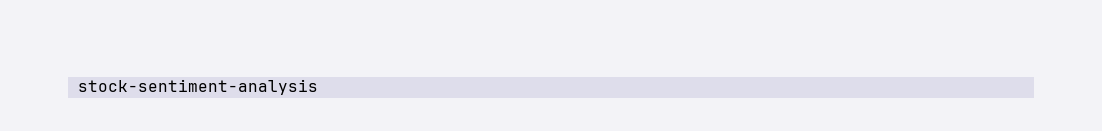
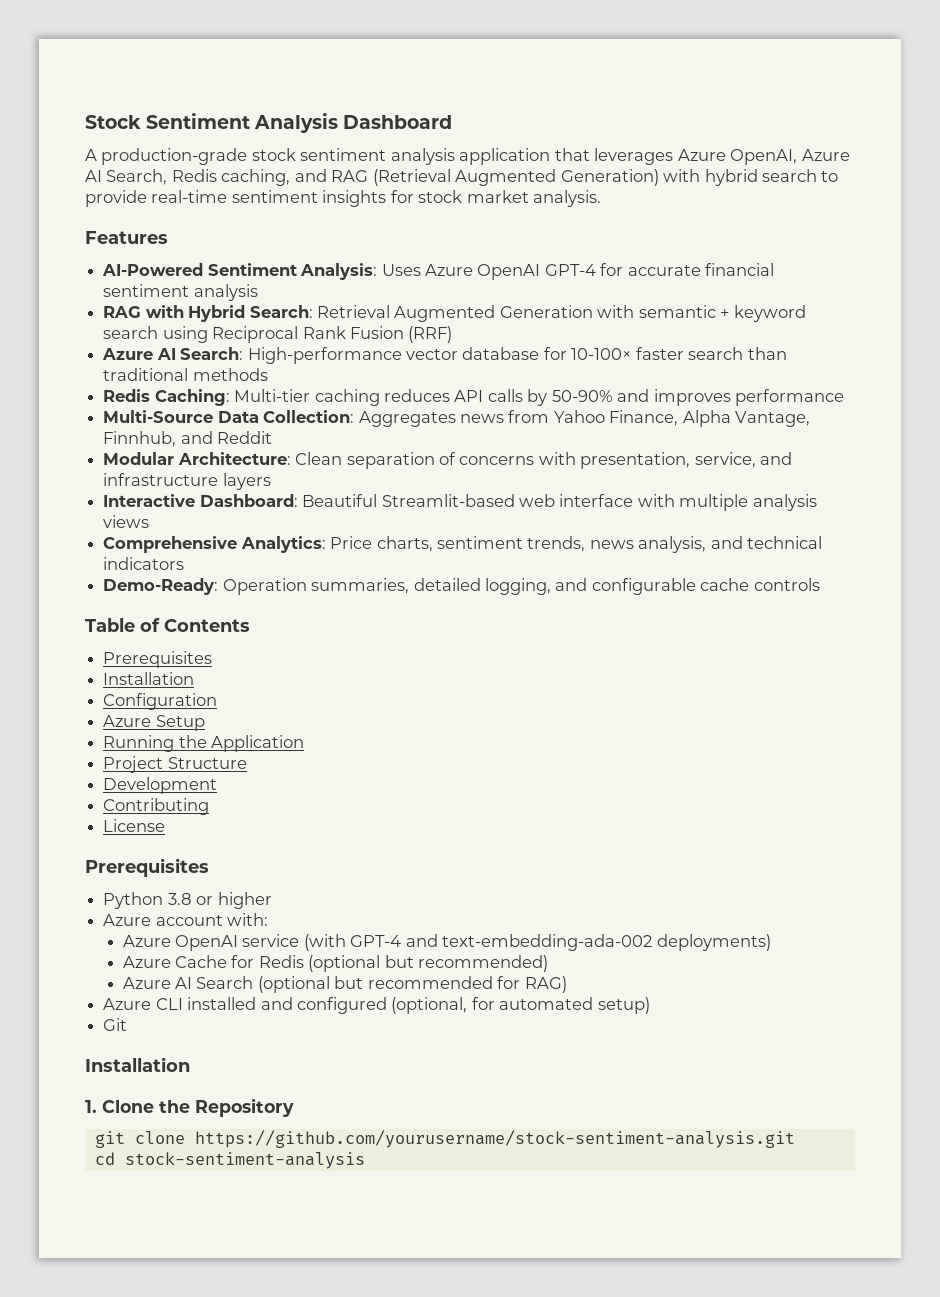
- stock-sentiment-analysis
+ Stock Sentiment Analysis Dashboard
+ A production-grade stock sentiment analysis application that leverages Azure OpenAI, Azure AI Search, Redis caching, and RAG (Retrieval Augmented Generation) with hybrid search to provide real-time sentiment insights for stock market analysis.
+ Features
+ AI-Powered Sentiment Analysis: Uses Azure OpenAI GPT-4 for accurate financial sentiment analysis
+ RAG with Hybrid Search: Retrieval Augmented Generation with semantic + keyword search using Reciprocal Rank Fusion (RRF)
+ Azure AI Search: High-performance vector database for 10-100× faster search than traditional methods
+ Redis Caching: Multi-tier caching reduces API calls by 50-90% and improves performance
+ Multi-Source Data Collection: Aggregates news from Yahoo Finance, Alpha Vantage, Finnhub, and Reddit
+ Modular Architecture: Clean separation of concerns with presentation, service, and infrastructure layers
+ Interactive Dashboard: Beautiful Streamlit-based web interface with multiple analysis views
+ Comprehensive Analytics: Price charts, sentiment trends, news analysis, and technical indicators
+ Demo-Ready: Operation summaries, detailed logging, and configurable cache controls
+ Table of Contents
+ Prerequisites
+ Installation
+ Configuration
+ Azure Setup
+ Running the Application
+ Project Structure
+ Development
+ Contributing
+ License
+ Prerequisites
+ Python 3.8 or higher
+ Azure account with:
+ Azure OpenAI service (with GPT-4 and text-embedding-ada-002 deployments)
+ Azure Cache for Redis (optional but recommended)
+ Azure AI Search (optional but recommended for RAG)
+ Azure CLI installed and configured (optional, for automated setup)
+ Git
+ Installation
+ 1. Clone the Repository
+ git clone https://github.com/yourusername/stock-sentiment-analysis.git
+ cd stock-sentiment-analysis

